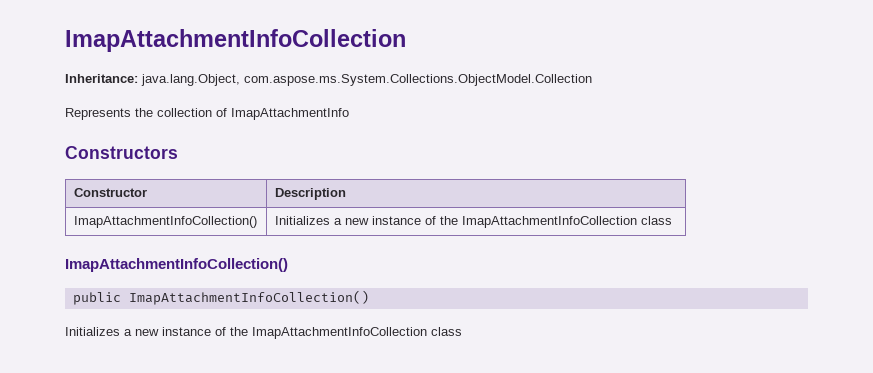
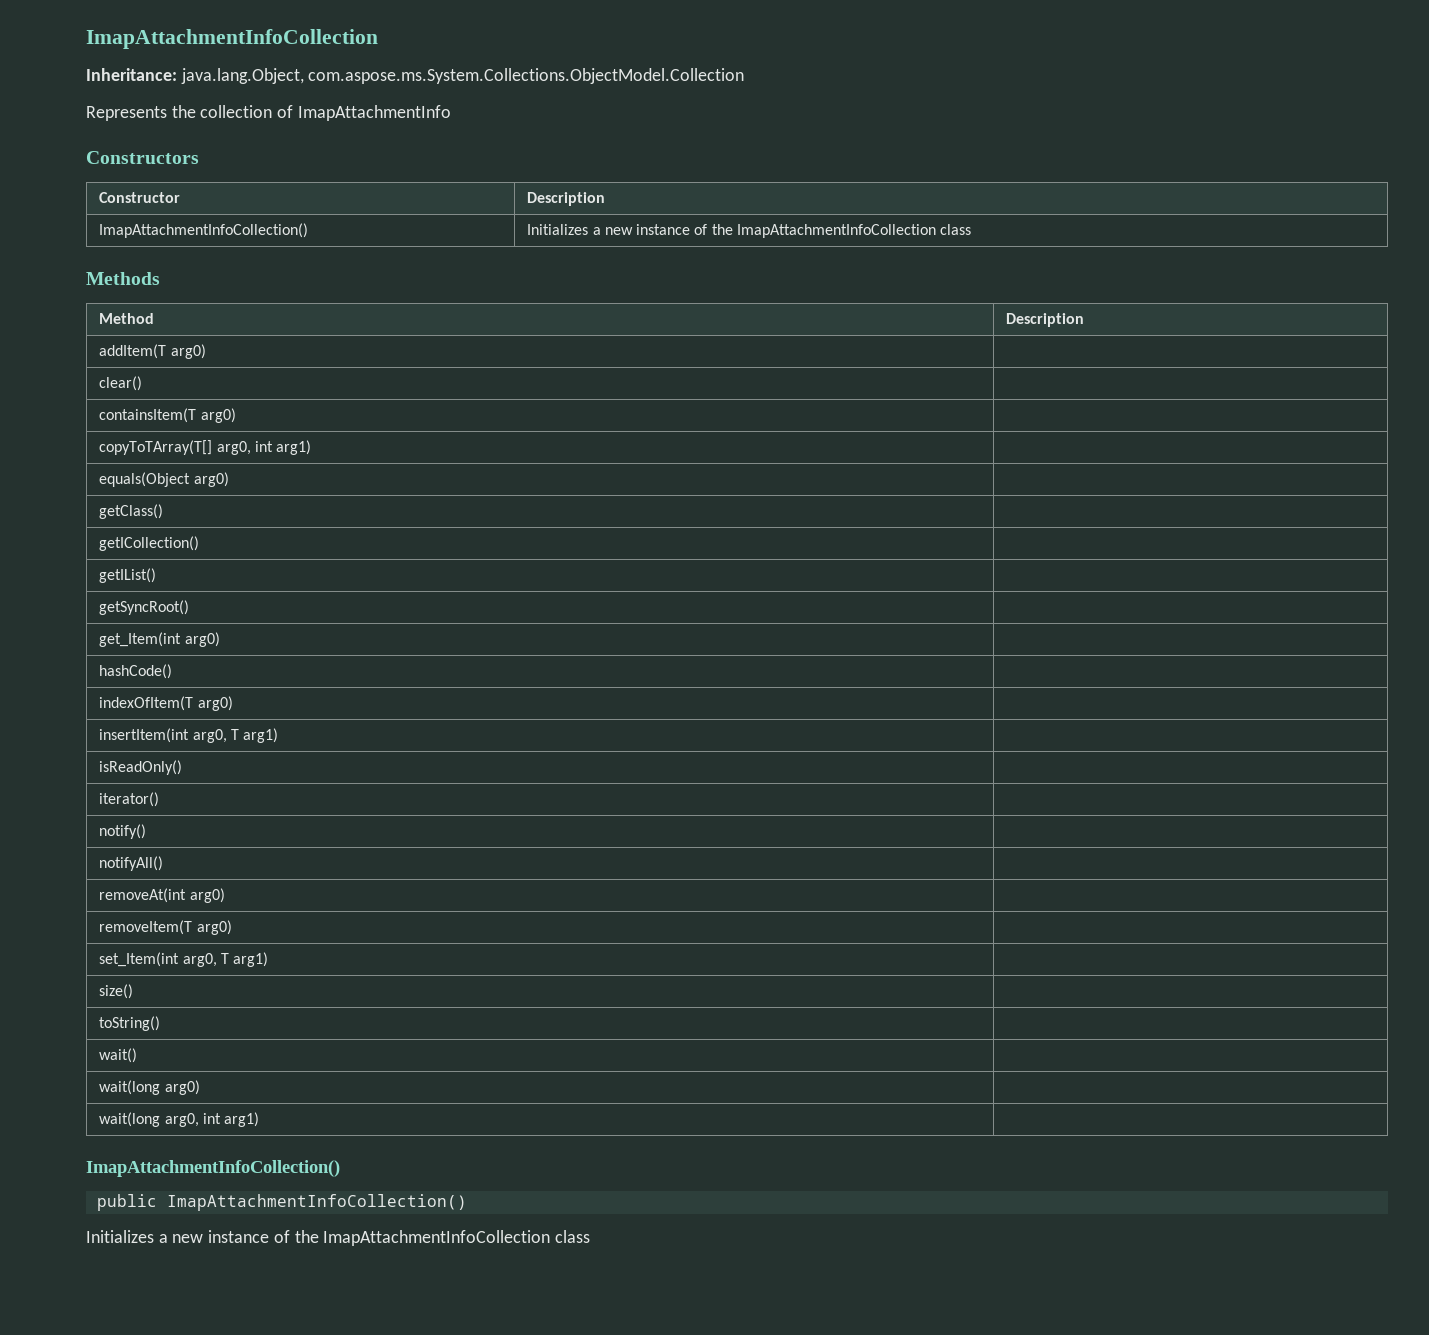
+ Methods
+ Method | Description
+ addItem(T arg0) |
+ clear() |
+ containsItem(T arg0) |
+ copyToTArray(T[] arg0, int arg1) |
+ equals(Object arg0) |
+ getClass() |
+ getICollection() |
+ getIList() |
+ getSyncRoot() |
+ get_Item(int arg0) |
+ hashCode() |
+ indexOfItem(T arg0) |
+ insertItem(int arg0, T arg1) |
+ isReadOnly() |
+ iterator() |
+ notify() |
+ notifyAll() |
+ removeAt(int arg0) |
+ removeItem(T arg0) |
+ set_Item(int arg0, T arg1) |
+ size() |
+ toString() |
+ wait() |
+ wait(long arg0) |
+ wait(long arg0, int arg1) |

